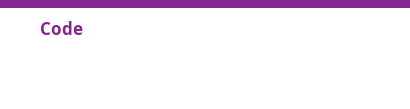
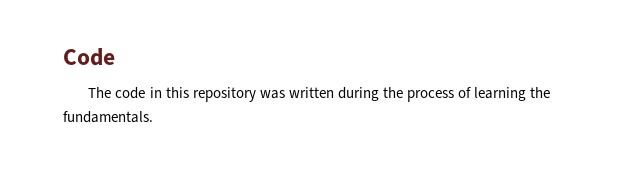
+ The code in this repository was written during the process of learning the fundamentals.

